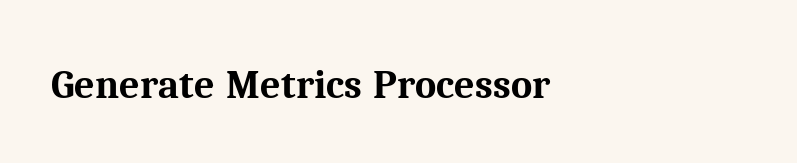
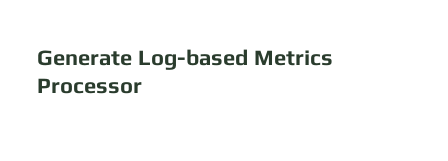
- Generate Metrics Processor
+ Generate Log-based Metrics Processor

